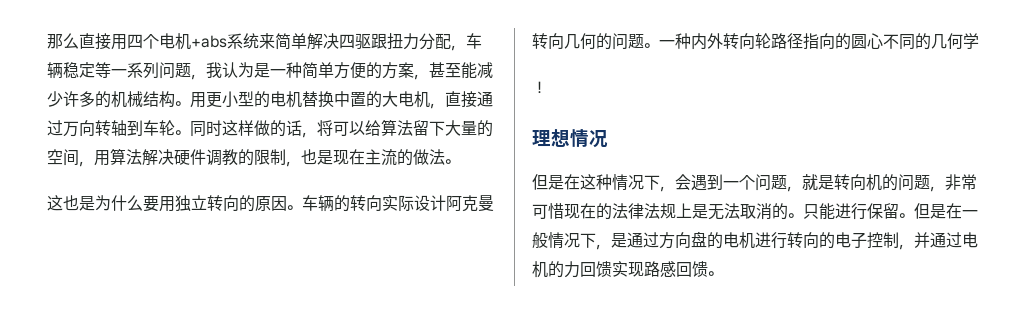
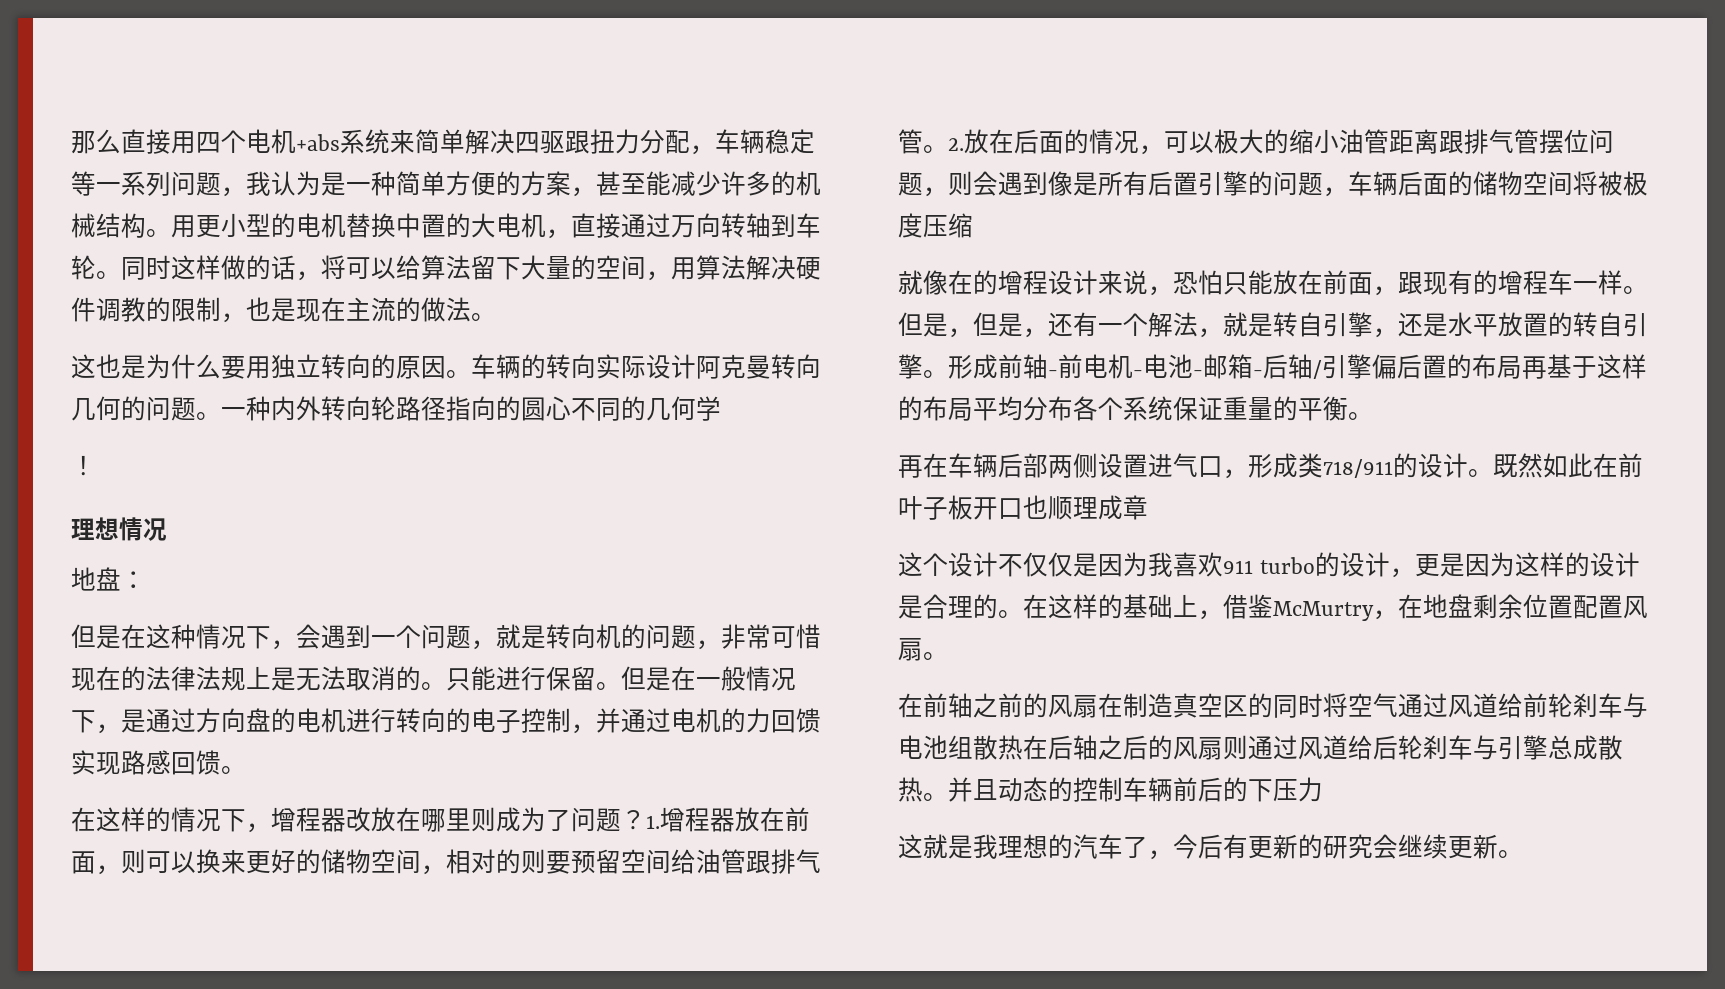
+ 地盘：
+ 在这样的情况下，增程器改放在哪里则成为了问题？1.增程器放在前面，则可以换来更好的储物空间，相对的则要预留空间给油管跟排气管。2.放在后面的情况，可以极大的缩小油管距离跟排气管摆位问题，则会遇到像是所有后置引擎的问题，车辆后面的储物空间将被极度压缩
+ 就像在的增程设计来说，恐怕只能放在前面，跟现有的增程车一样。但是，但是，还有一个解法，就是转自引擎，还是水平放置的转自引擎。形成前轴-前电机-电池-邮箱-后轴/引擎偏后置的布局再基于这样的布局平均分布各个系统保证重量的平衡。
+ 再在车辆后部两侧设置进气口，形成类718/911的设计。既然如此在前叶子板开口也顺理成章
+ 这个设计不仅仅是因为我喜欢911 turbo的设计，更是因为这样的设计是合理的。在这样的基础上，借鉴McMurtry，在地盘剩余位置配置风扇。
+ 在前轴之前的风扇在制造真空区的同时将空气通过风道给前轮刹车与电池组散热在后轴之后的风扇则通过风道给后轮刹车与引擎总成散热。并且动态的控制车辆前后的下压力
+ 这就是我理想的汽车了，今后有更新的研究会继续更新。

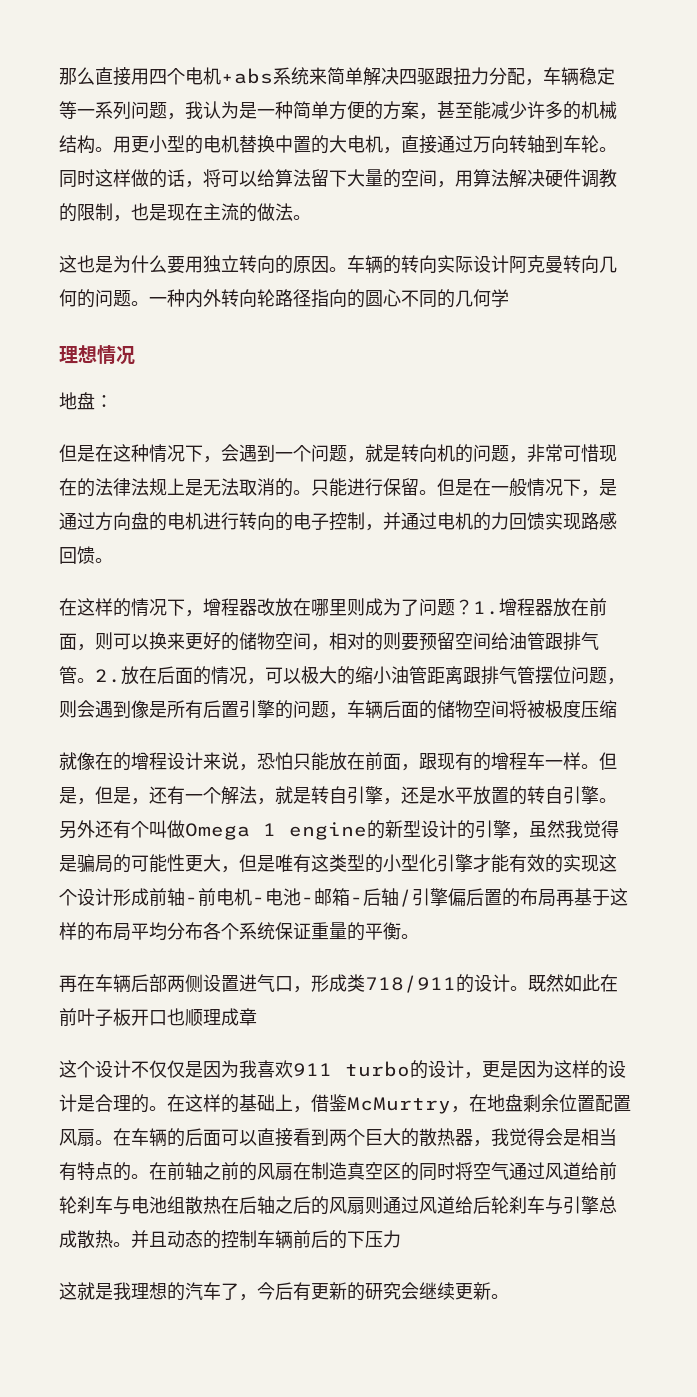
- ！
- 形成前轴-前电机-电池-邮箱-后轴/引擎偏后置的布局再基于这样的布局平均分布各个系统保证重量的平衡。
+ 另外还有个叫做Omega 1 engine的新型设计的引擎，虽然我觉得是骗局的可能性更大，但是唯有这类型的小型化引擎才能有效的实现这个设计形成前轴-前电机-电池-邮箱-后轴/引擎偏后置的布局再基于这样的布局平均分布各个系统保证重量的平衡。
- 在这样的基础上，借鉴McMurtry，在地盘剩余位置配置风扇。
- 在前轴之前的风扇在制造真空区的同时将空气通过风道给前轮刹车与电池组散热在后轴之后的风扇则通过风道给后轮刹车与引擎总成散热。
+ 在这样的基础上，借鉴McMurtry，在地盘剩余位置配置风扇。在车辆的后面可以直接看到两个巨大的散热器，我觉得会是相当有特点的。在前轴之前的风扇在制造真空区的同时将空气通过风道给前轮刹车与电池组散热在后轴之后的风扇则通过风道给后轮刹车与引擎总成散热。

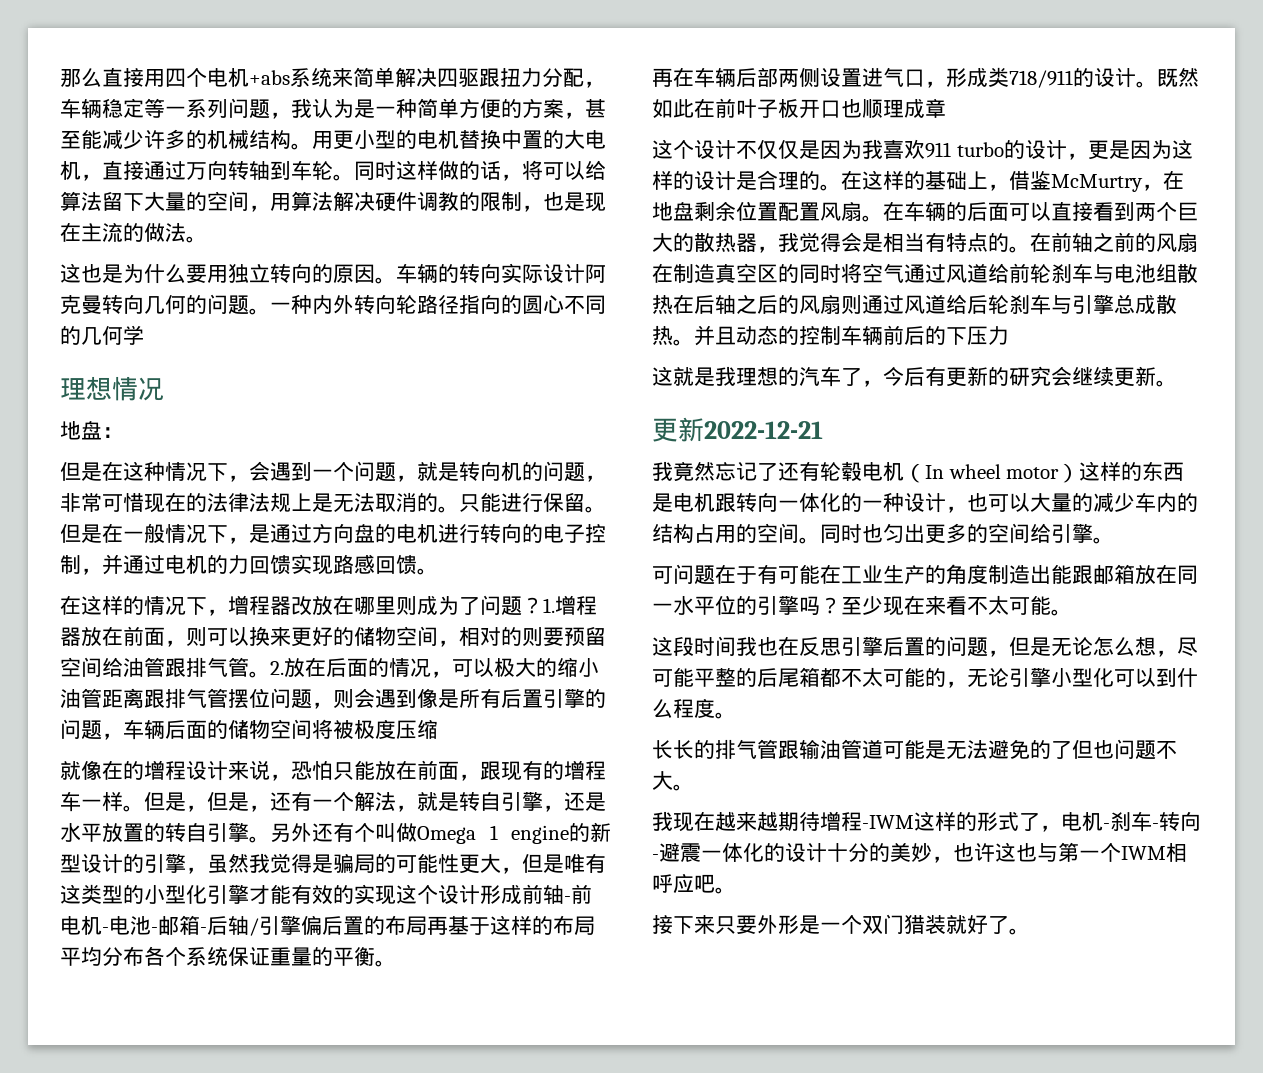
+ 更新2022-12-21
+ 我竟然忘记了还有轮毂电机（In wheel motor）这样的东西是电机跟转向一体化的一种设计，也可以大量的减少车内的结构占用的空间。同时也匀出更多的空间给引擎。
+ 可问题在于有可能在工业生产的角度制造出能跟邮箱放在同一水平位的引擎吗？至少现在来看不太可能。
+ 这段时间我也在反思引擎后置的问题，但是无论怎么想，尽可能平整的后尾箱都不太可能的，无论引擎小型化可以到什么程度。
+ 长长的排气管跟输油管道可能是无法避免的了但也问题不大。
+ 我现在越来越期待增程-IWM这样的形式了，电机-刹车-转向-避震一体化的设计十分的美妙，也许这也与第一个IWM相呼应吧。
+ 接下来只要外形是一个双门猎装就好了。

